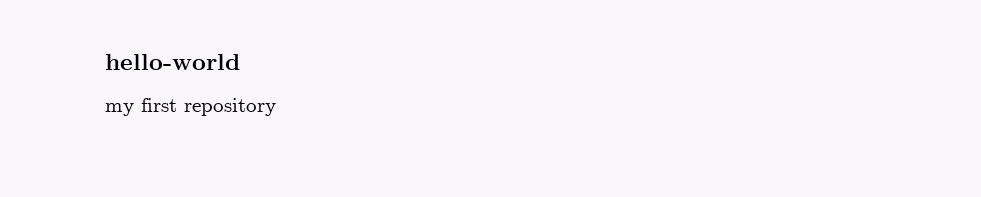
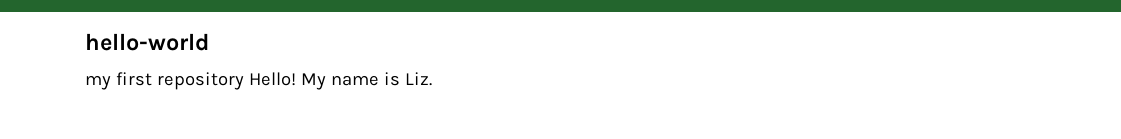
- my first repository
+ my first repository Hello! My name is Liz.

